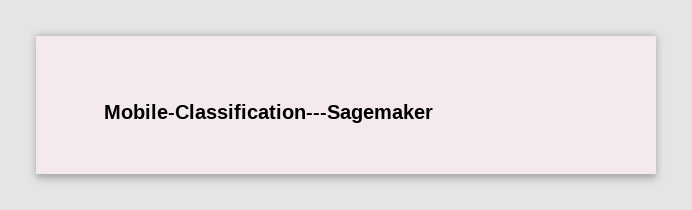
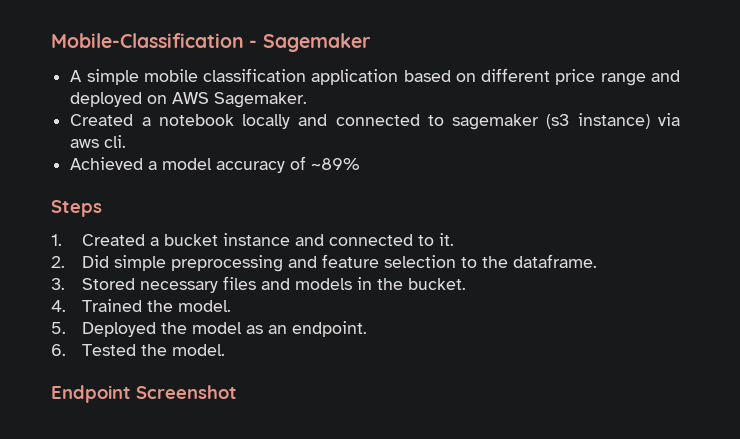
- Mobile-Classification---Sagemaker
+ Mobile-Classification - Sagemaker
+ A simple mobile classification application based on different price range and deployed on AWS Sagemaker.
+ Created a notebook locally and connected to sagemaker (s3 instance) via aws cli.
+ Achieved a model accuracy of ~89%
+ Steps
+ 1. Created a bucket instance and connected to it.
+ 2. Did simple preprocessing and feature selection to the dataframe.
+ 3. Stored necessary files and models in the bucket.
+ 4. Trained the model.
+ 5. Deployed the model as an endpoint.
+ 6. Tested the model.
+ Endpoint Screenshot

